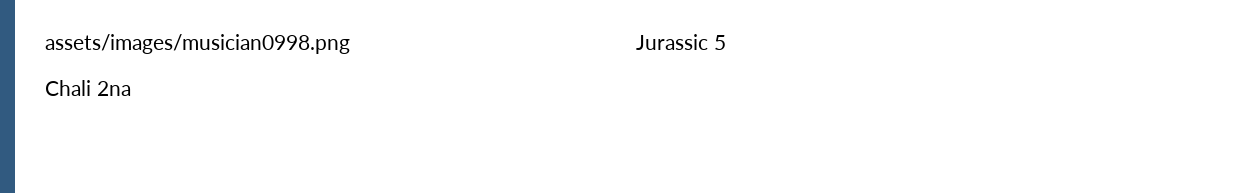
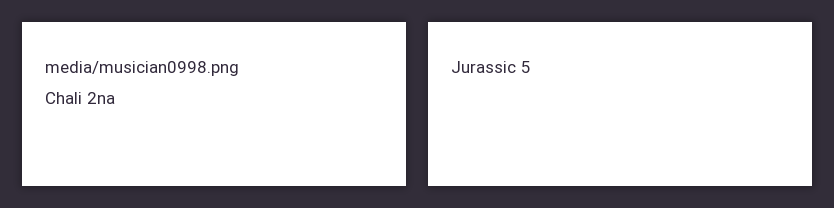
- assets/images/musician0998.png
+ media/musician0998.png

